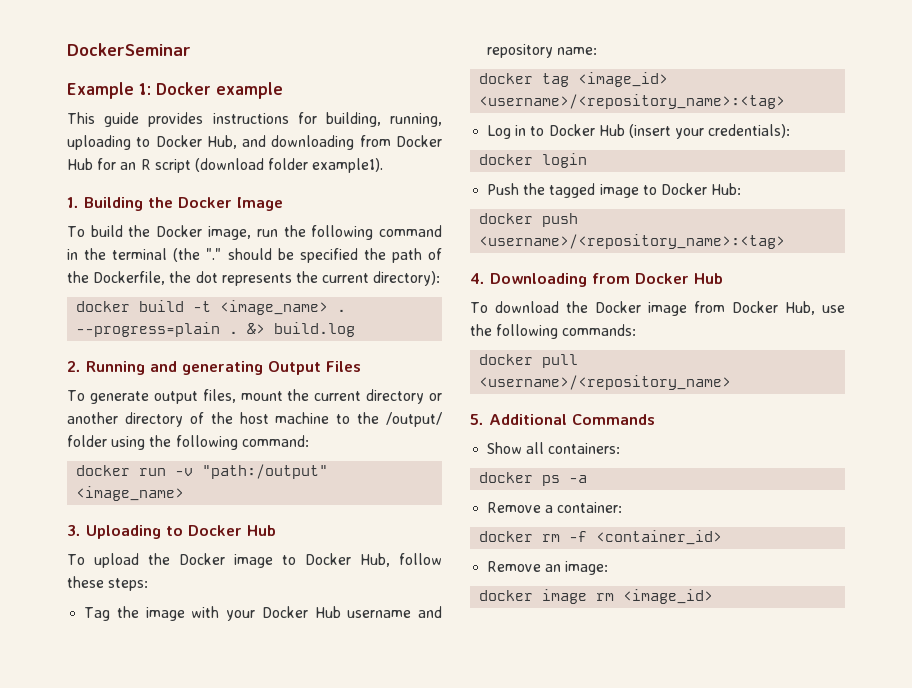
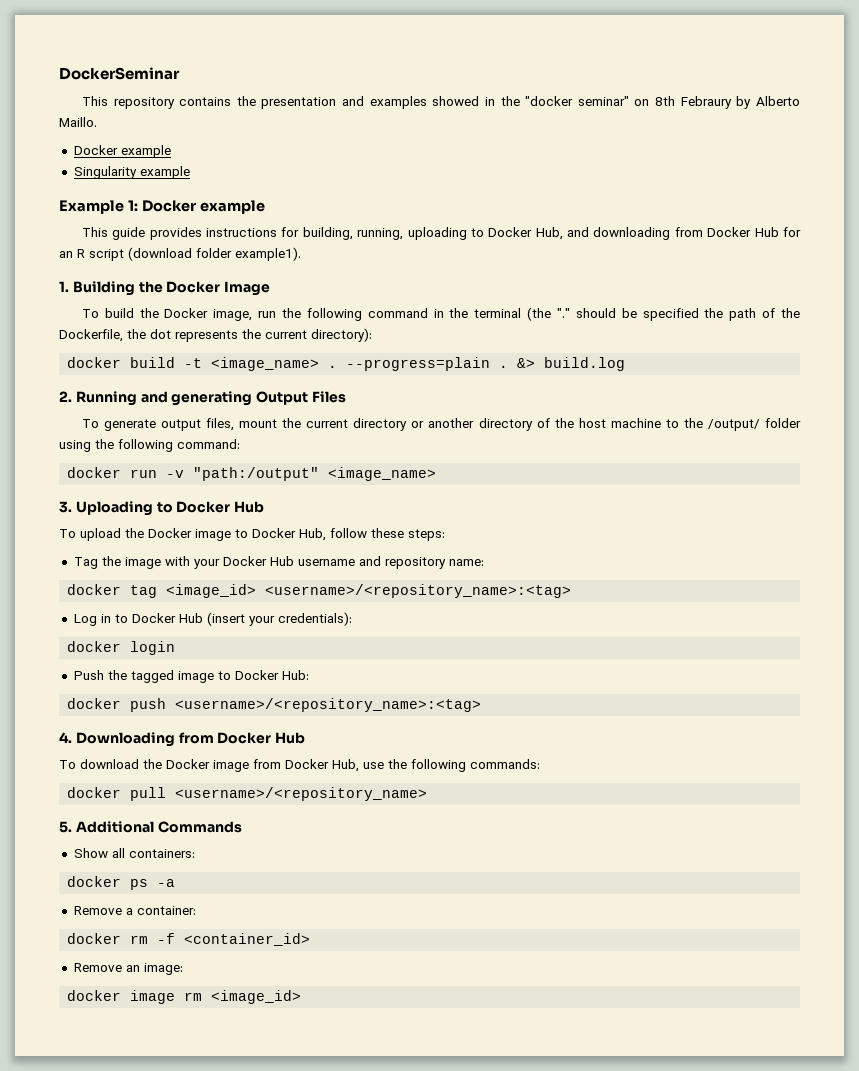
+ This repository contains the presentation and examples showed in the "docker seminar" on 8th Febraury by Alberto Maillo.
+ Docker example
+ Singularity example

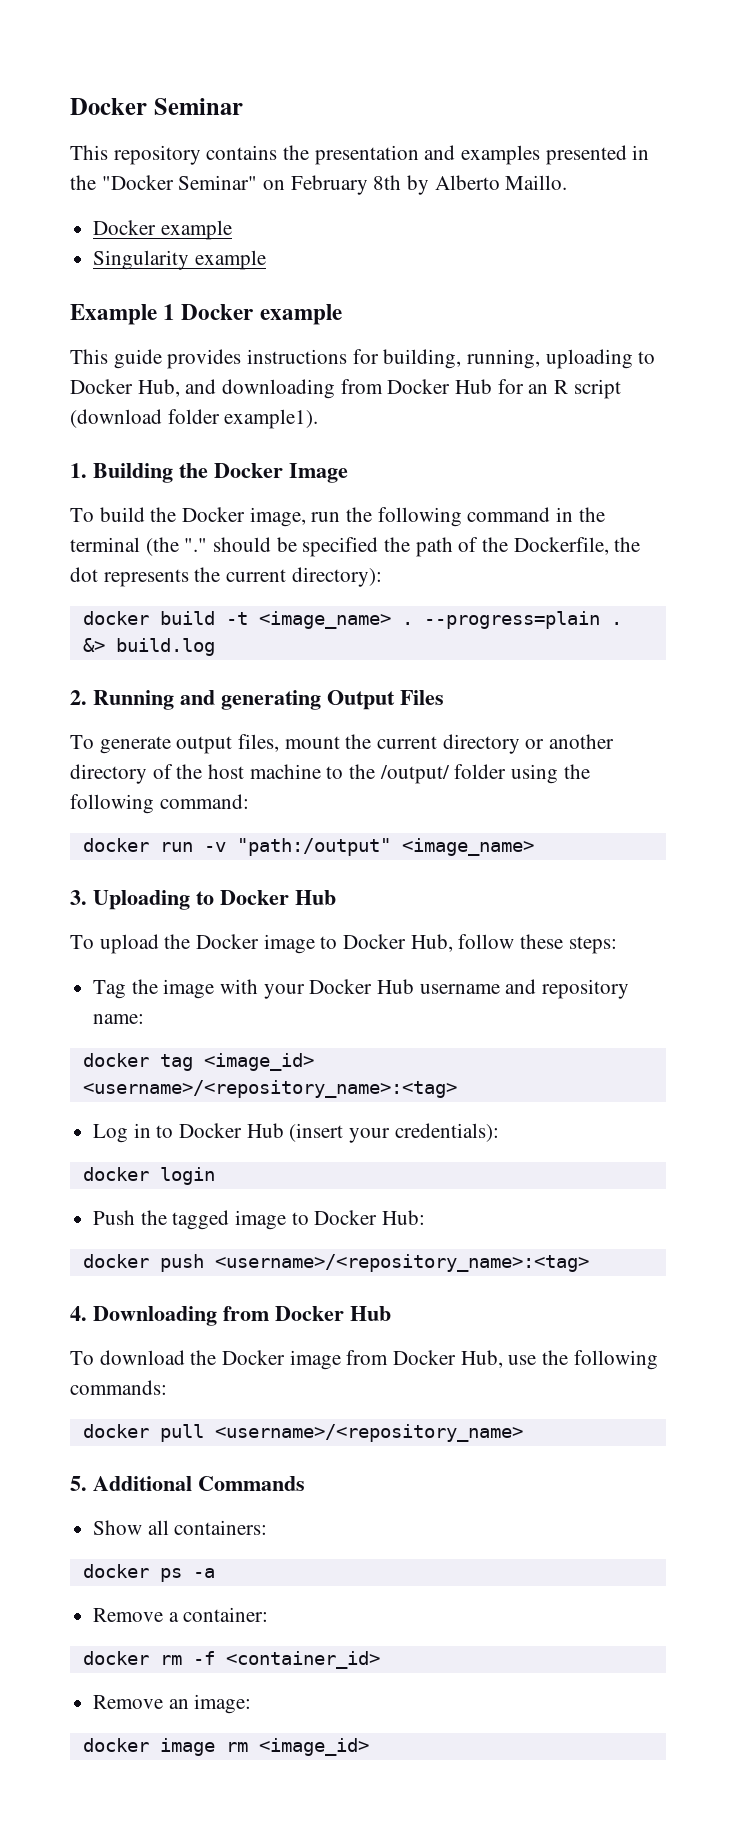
- DockerSeminar
+ Docker Seminar
- This repository contains the presentation and examples showed in the "docker seminar" on 8th Febraury by Alberto Maillo.
+ This repository contains the presentation and examples presented in the "Docker Seminar" on February 8th by Alberto Maillo.
- Example 1: Docker example
+ Example 1 Docker example

